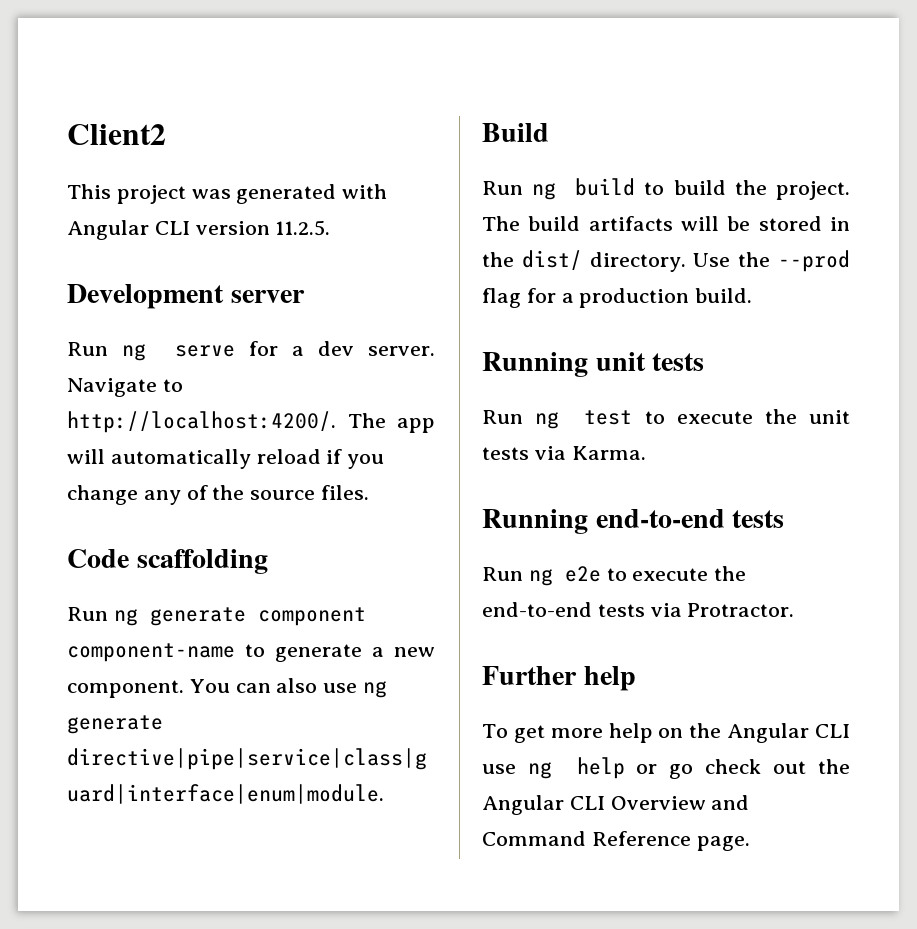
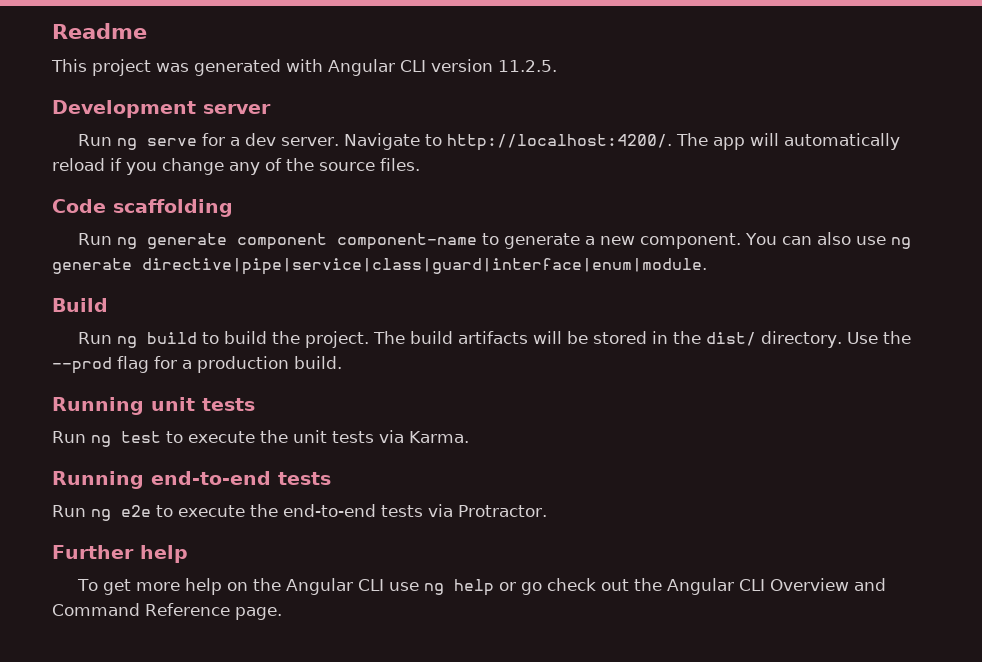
- Client2
+ Readme

